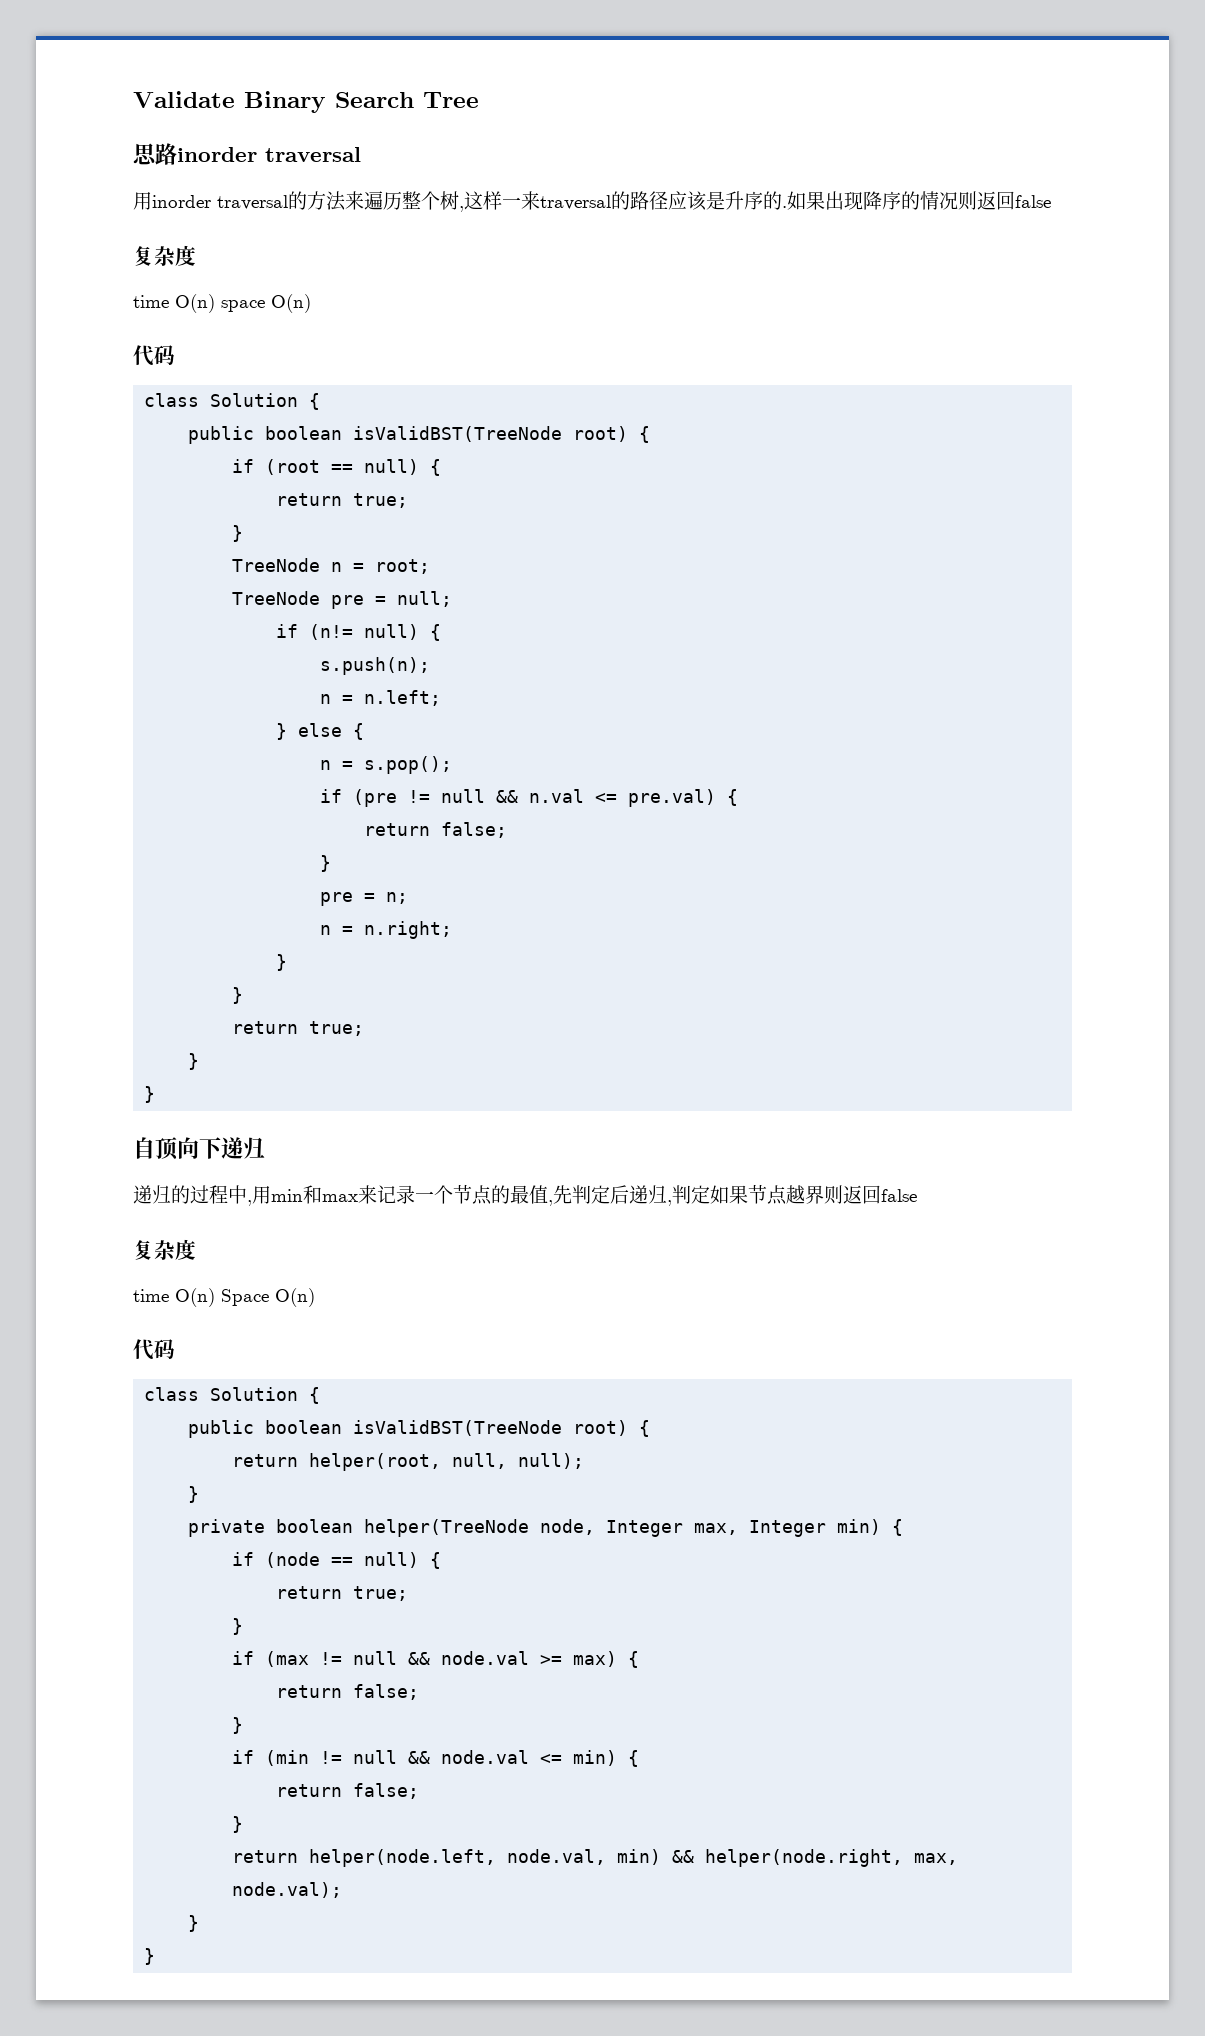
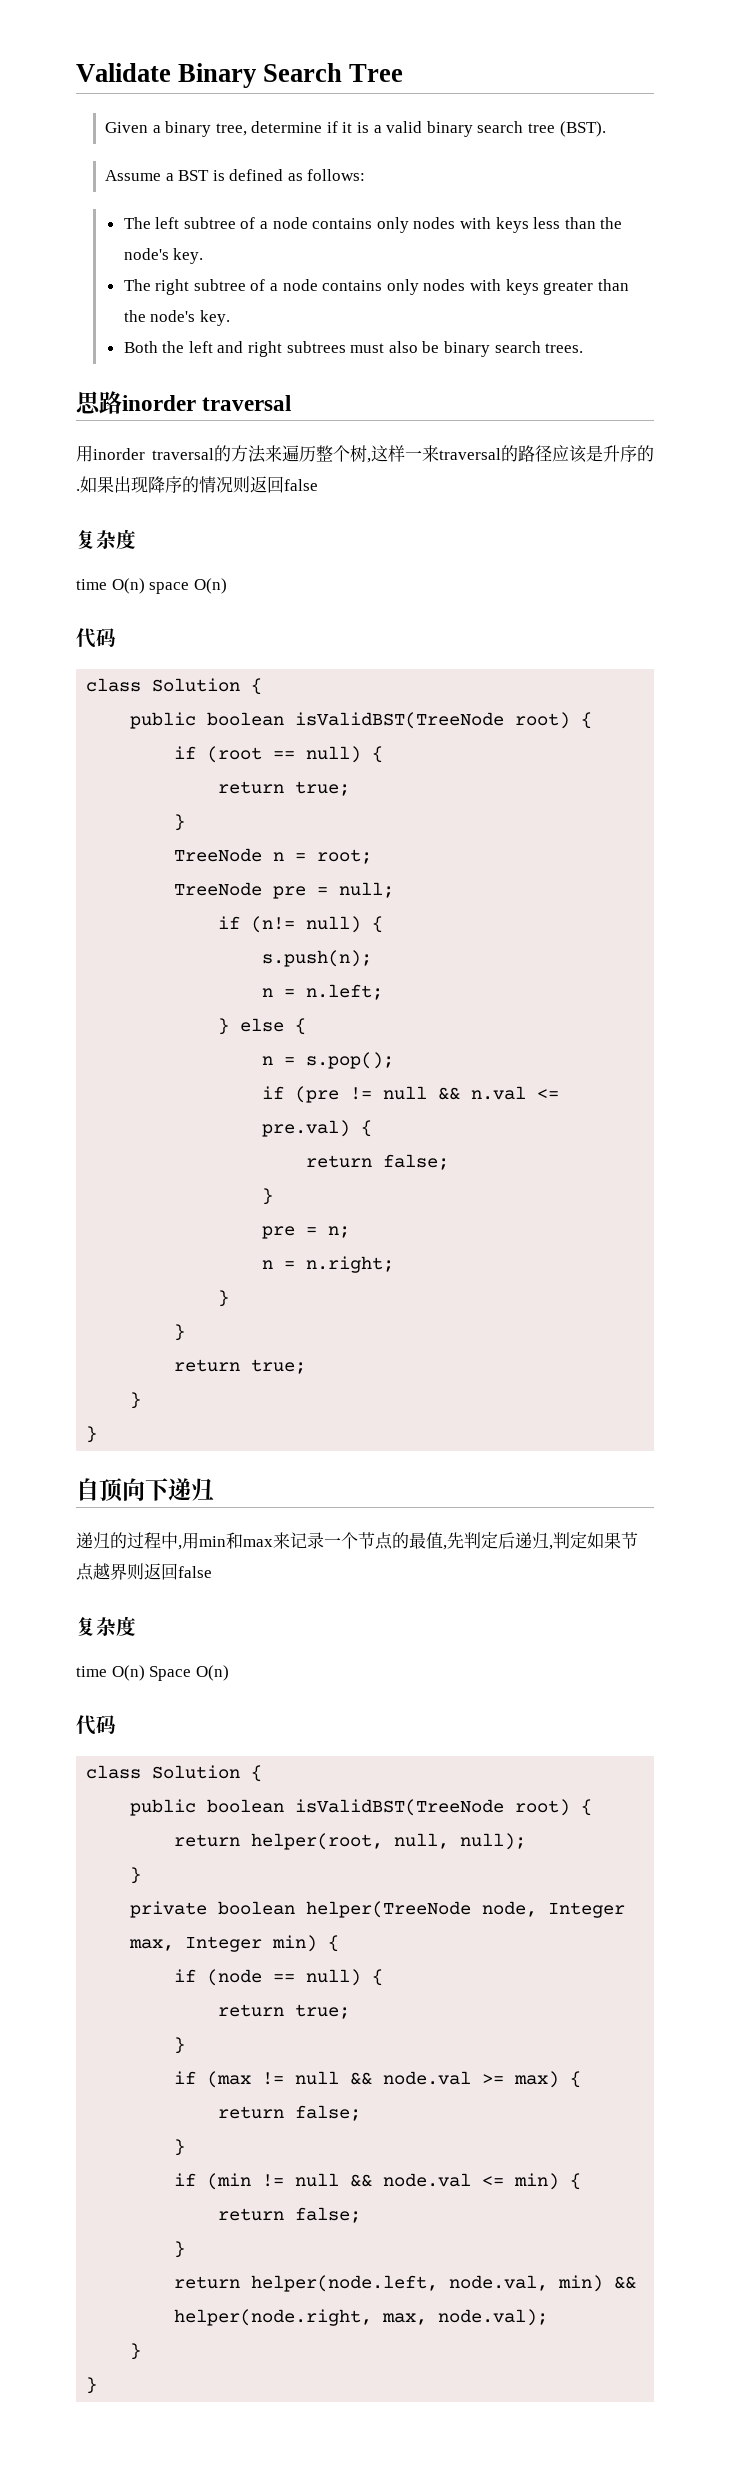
+ Given a binary tree, determine if it is a valid binary search tree (BST).
+ Assume a BST is defined as follows:
+ The left subtree of a node contains only nodes with keys less than the node's key.
+ The right subtree of a node contains only nodes with keys greater than the node's key.
+ Both the left and right subtrees must also be binary search trees.

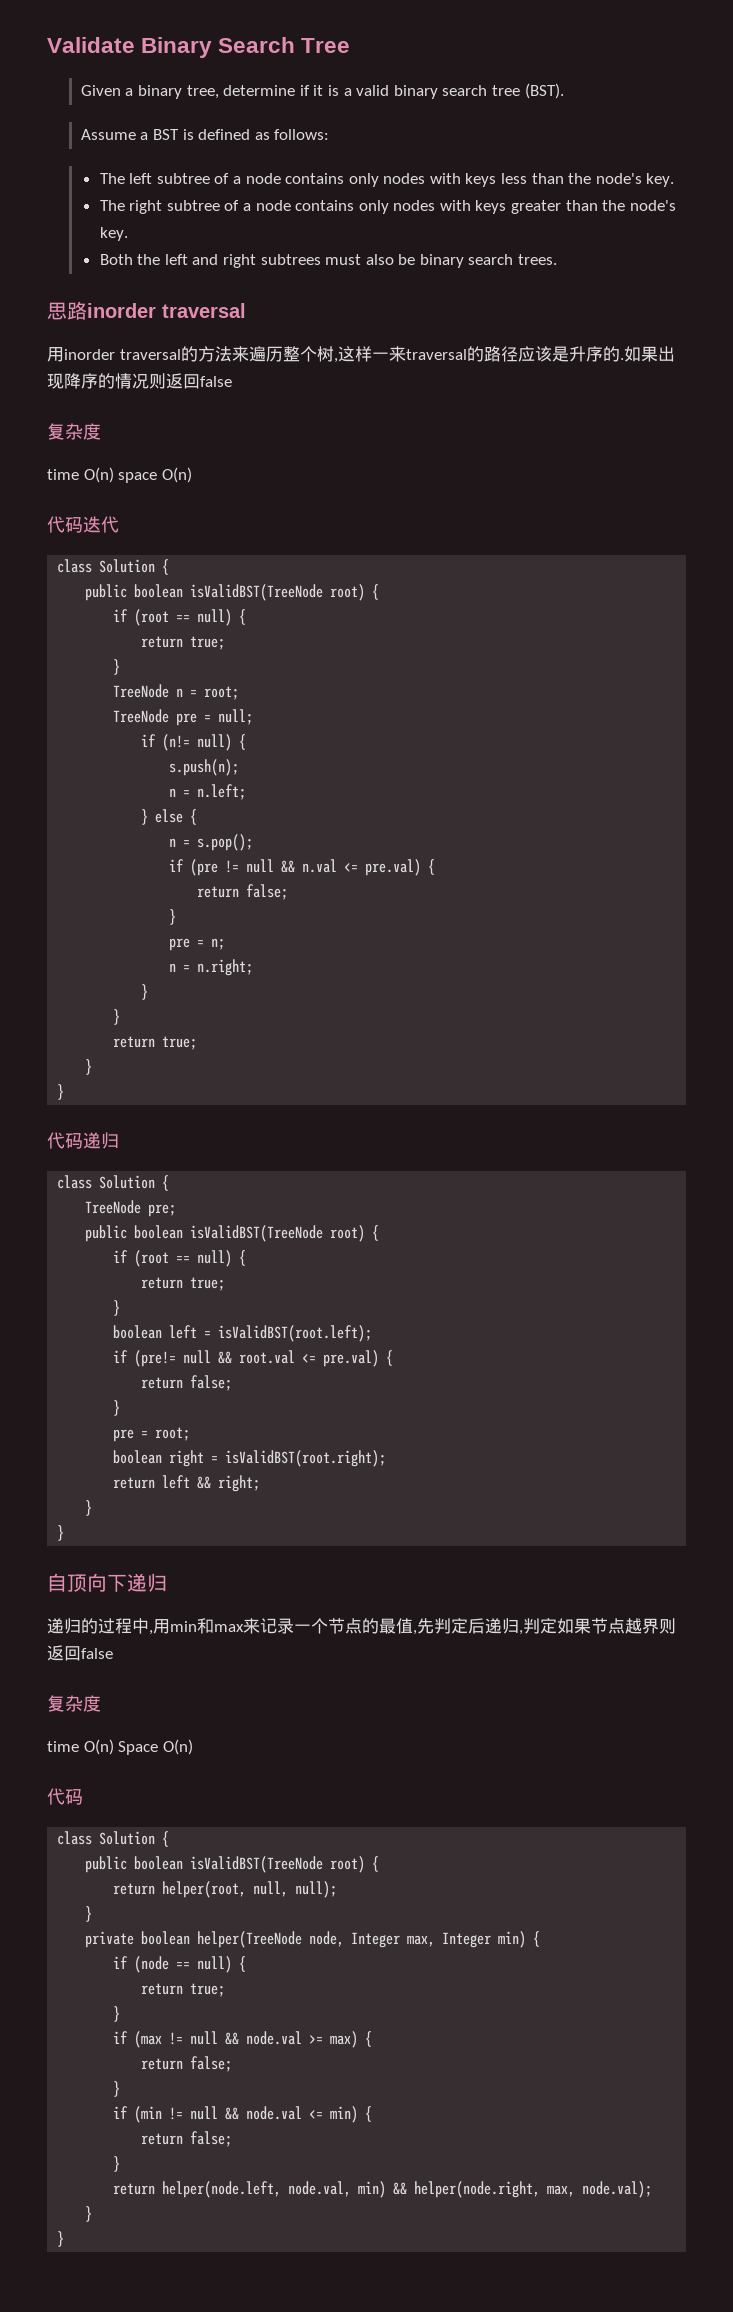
  time O(n) space O(n)
- 代码
+ 代码迭代
+ 代码递归
+ class Solution {
+ TreeNode pre;
+ public boolean isValidBST(TreeNode root) {
+ if (root == null) {
+ return true;
+ }
+ boolean left = isValidBST(root.left);
+ if (pre!= null && root.val <= pre.val) {
+ return false;
+ }
+ pre = root;
+ boolean right = isValidBST(root.right);
+ return left && right;
+ }
+ }

